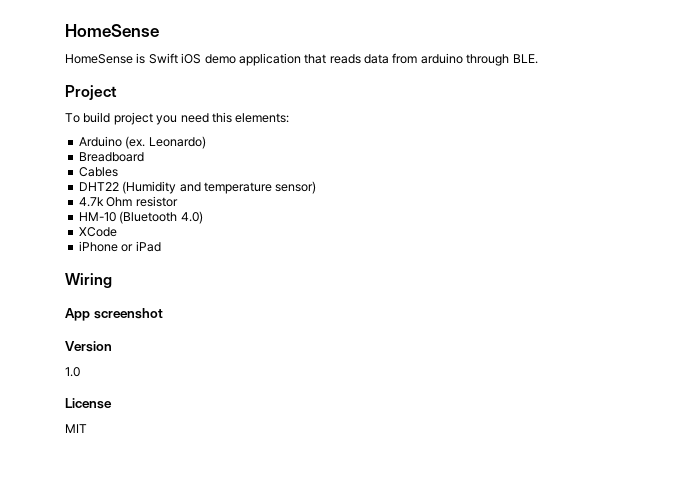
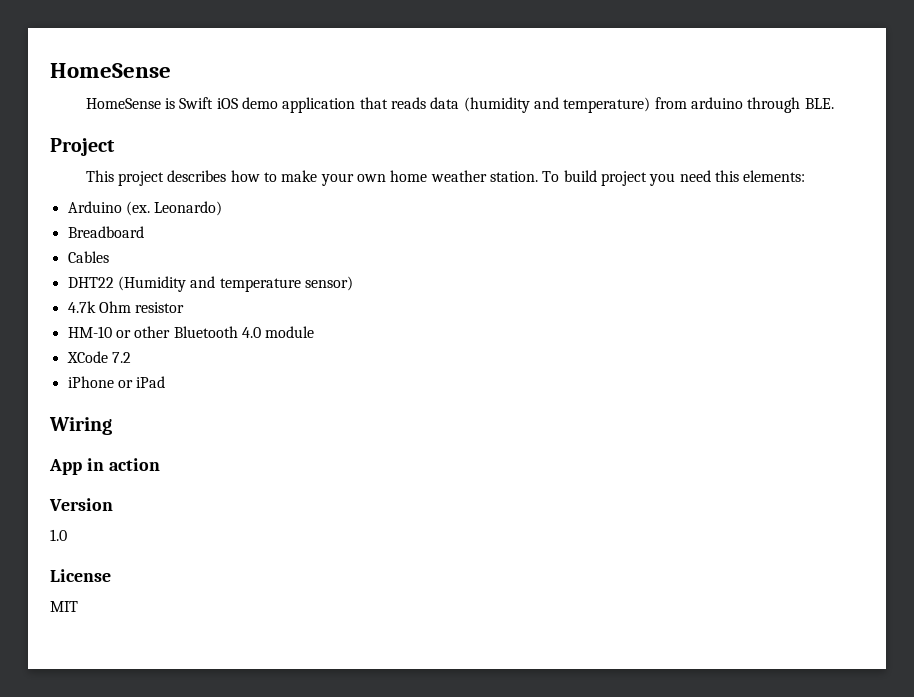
- HomeSense is Swift iOS demo application that reads data from arduino through BLE.
+ HomeSense is Swift iOS demo application that reads data (humidity and temperature) from arduino through BLE.
+ This project describes how to make your own home weather station.
- HM-10 (Bluetooth 4.0)
+ HM-10 or other Bluetooth 4.0 module
- XCode
+ XCode 7.2
- App screenshot
+ App in action

